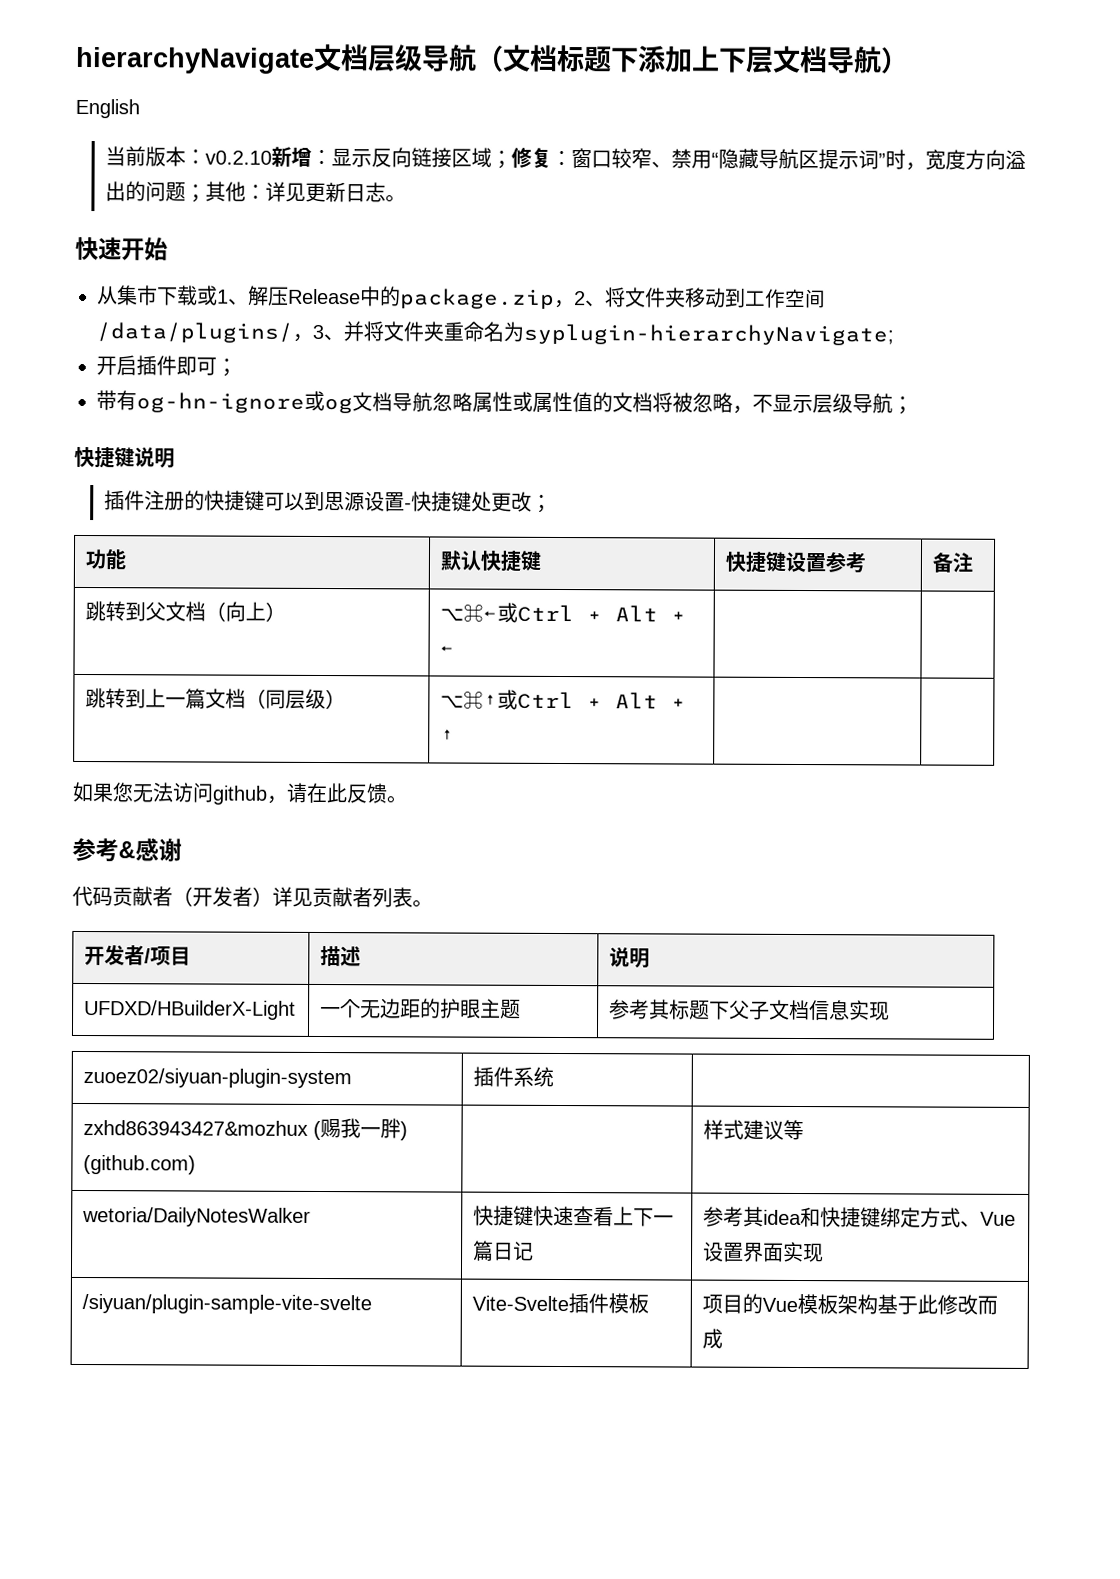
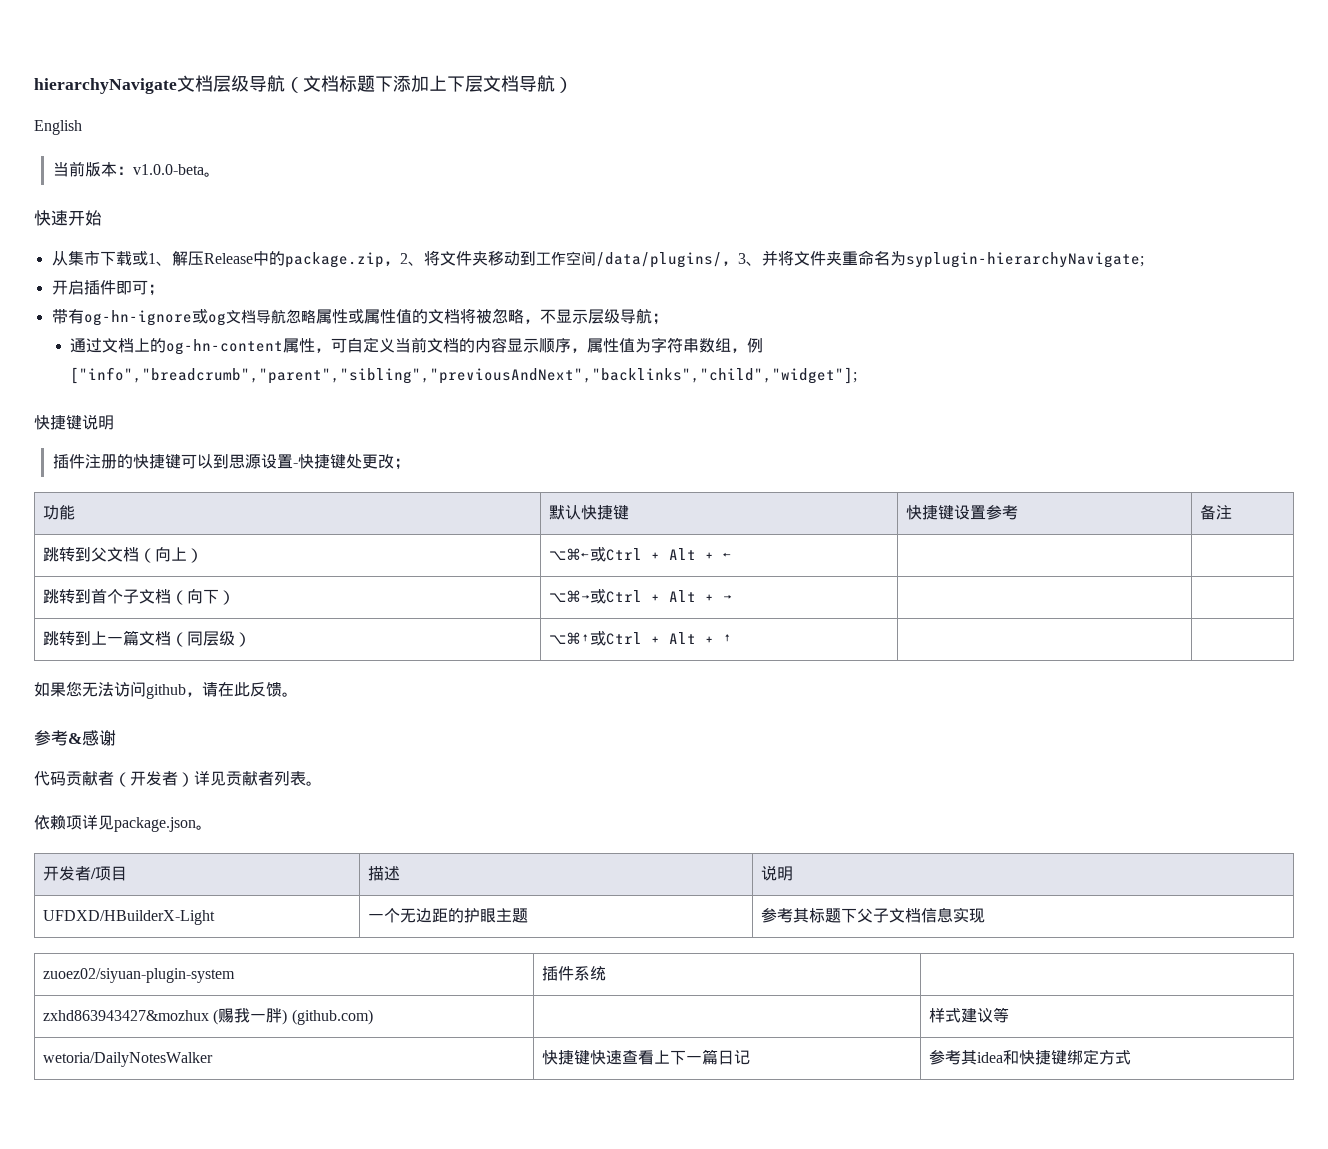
- 当前版本：v0.2.10新增：显示反向链接区域；修复：窗口较窄、禁用“隐藏导航区提示词”时，宽度方向溢出的问题；其他：详见更新日志。
+ 当前版本：v1.0.0-beta。
+ 通过文档上的og-hn-content属性，可自定义当前文档的内容显示顺序，属性值为字符串数组，例["info","breadcrumb","parent","sibling","previousAndNext","backlinks","child","widget"];
+ 跳转到首个子文档（向下） | ⌥⌘→或Ctrl + Alt + → | |
+ 依赖项详见package.json。
- wetoria/DailyNotesWalker | 快捷键快速查看上下一篇日记 | 参考其idea和快捷键绑定方式、Vue设置界面实现
- /siyuan/plugin-sample-vite-svelte | Vite-Svelte插件模板 | 项目的Vue模板架构基于此修改而成
+ wetoria/DailyNotesWalker | 快捷键快速查看上下一篇日记 | 参考其idea和快捷键绑定方式

